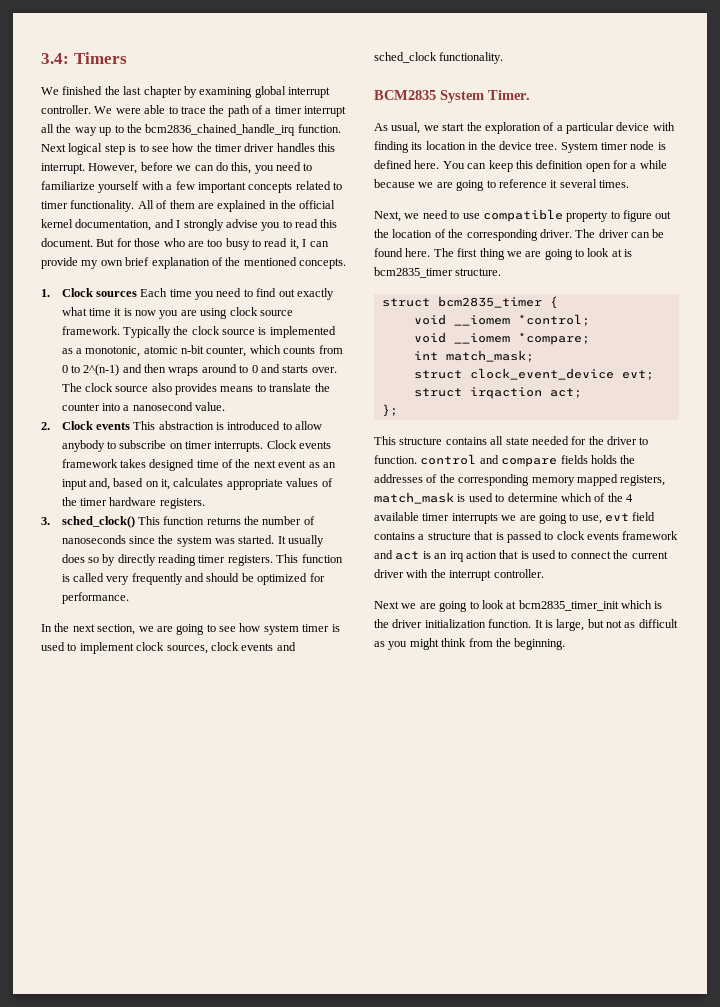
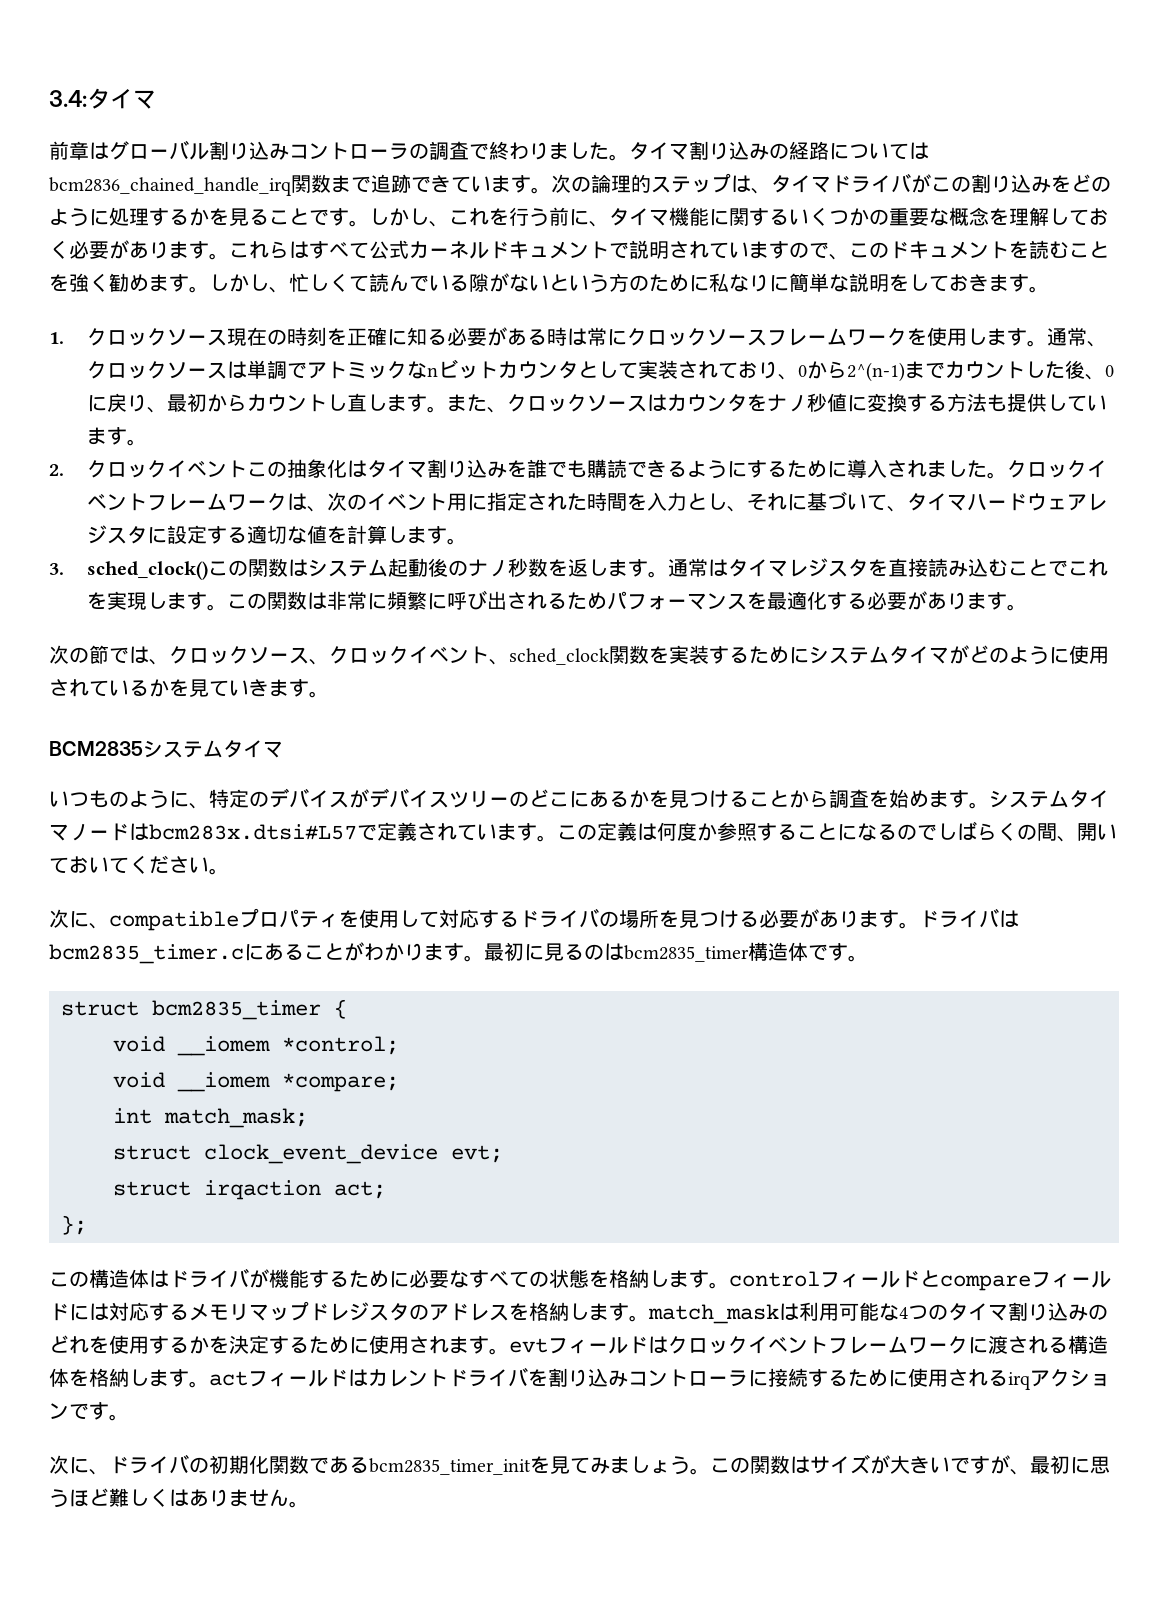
- 3.4: Timers
- We finished the last chapter by examining global interrupt controller. We were able to trace the path of a timer interrupt all the way up to the bcm2836_chained_handle_irq function. Next logical step is to see how the timer driver handles this interrupt. However, before we can do this, you need to familiarize yourself with a few important concepts related to timer functionality. All of them are explained in the official kernel documentation, and I strongly advise you to read this document. But for those who are too busy to read it, I can provide my own brief explanation of the mentioned concepts.
- 1. Clock sources Each time you need to find out exactly what time it is now you are using clock source framework. Typically the clock source is implemented as a monotonic, atomic n-bit counter, which counts from 0 to 2^(n-1) and then wraps around to 0 and starts over. The clock source also provides means to translate the counter into a nanosecond value.
- 2. Clock events This abstraction is introduced to allow anybody to subscribe on timer interrupts. Clock events framework takes designed time of the next event as an input and, based on it, calculates appropriate values of the timer hardware registers.
- 3. sched_clock() This function returns the number of nanoseconds since the system was started. It usually does so by directly reading timer registers. This function is called very frequently and should be optimized for performance.
- In the next section, we are going to see how system timer is used to implement clock sources, clock events and sched_clock functionality.
- BCM2835 System Timer.
- As usual, we start the exploration of a particular device with finding its location in the device tree. System timer node is defined here. You can keep this definition open for a while because we are going to reference it several times.
- Next, we need to use compatible property to figure out the location of the corresponding driver. The driver can be found here. The first thing we are going to look at is bcm2835_timer structure.
+ 3.4:タイマ
+ 前章はグローバル割り込みコントローラの調査で終わりました。タイマ割り込みの経路についてはbcm2836_chained_handle_irq関数まで追跡できています。次の論理的ステップは、タイマドライバがこの割り込みをどのように処理するかを見ることです。しかし、これを行う前に、タイマ機能に関するいくつかの重要な概念を理解しておく必要があります。これらはすべて公式カーネルドキュメントで説明されていますので、このドキュメントを読むことを強く勧めます。しかし、忙しくて読んでいる隙がないという方のために私なりに簡単な説明をしておきます。
+ 1.クロックソース現在の時刻を正確に知る必要がある時は常にクロックソースフレームワークを使用します。通常、クロックソースは単調でアトミックなnビットカウンタとして実装されており、0から2^(n-1)までカウントした後、0に戻り、最初からカウントし直します。また、クロックソースはカウンタをナノ秒値に変換する方法も提供しています。
+ 2.クロックイベントこの抽象化はタイマ割り込みを誰でも購読できるようにするために導入されました。クロックイベントフレームワークは、次のイベント用に指定された時間を入力とし、それに基づいて、タイマハードウェアレジスタに設定する適切な値を計算します。
+ 3. sched_clock()この関数はシステム起動後のナノ秒数を返します。通常はタイマレジスタを直接読み込むことでこれを実現します。この関数は非常に頻繁に呼び出されるためパフォーマンスを最適化する必要があります。
+ 次の節では、クロックソース、クロックイベント、sched_clock関数を実装するためにシステムタイマがどのように使用されているかを見ていきます。
+ BCM2835システムタイマ
+ いつものように、特定のデバイスがデバイスツリーのどこにあるかを見つけることから調査を始めます。システムタイマノードはbcm283x.dtsi#L57で定義されています。この定義は何度か参照することになるのでしばらくの間、開いておいてください。
+ 次に、compatibleプロパティを使用して対応するドライバの場所を見つける必要があります。ドライバはbcm2835_timer.cにあることがわかります。最初に見るのはbcm2835_timer構造体です。
- This structure contains all state needed for the driver to function. control and compare fields holds the addresses of the corresponding memory mapped registers, match_mask is used to determine which of the 4 available timer interrupts we are going to use, evt field contains a structure that is passed to clock events framework and act is an irq action that is used to connect the current driver with the interrupt controller.
- Next we are going to look at bcm2835_timer_init which is the driver initialization function. It is large, but not as difficult as you might think from the beginning.
+ この構造体はドライバが機能するために必要なすべての状態を格納します。controlフィールドとcompareフィールドには対応するメモリマップドレジスタのアドレスを格納します。match_maskは利用可能な4つのタイマ割り込みのどれを使用するかを決定するために使用されます。evtフィールドはクロックイベントフレームワークに渡される構造体を格納します。actフィールドはカレントドライバを割り込みコントローラに接続するために使用されるirqアクションです。
+ 次に、ドライバの初期化関数であるbcm2835_timer_initを見てみましょう。この関数はサイズが大きいですが、最初に思うほど難しくはありません。

